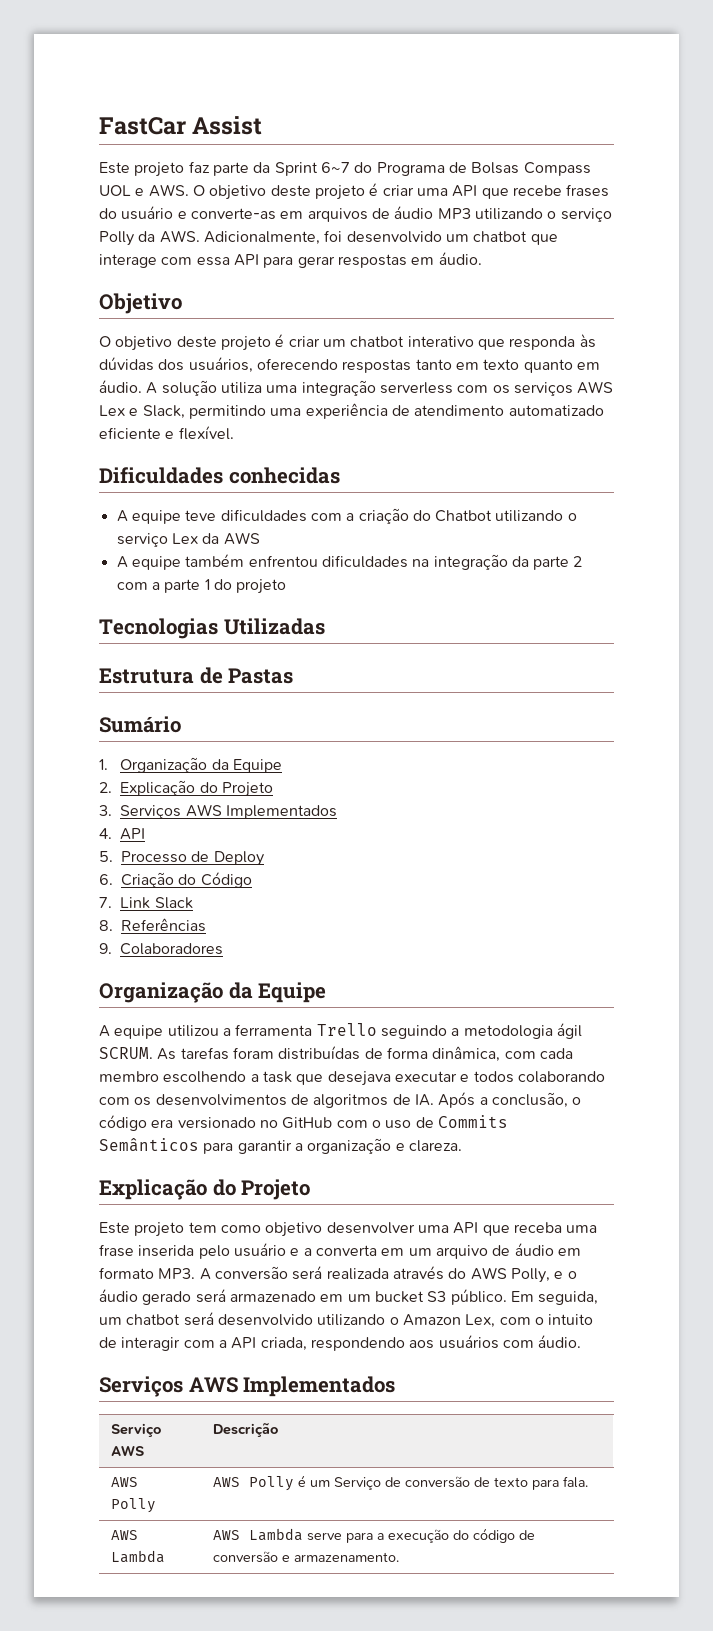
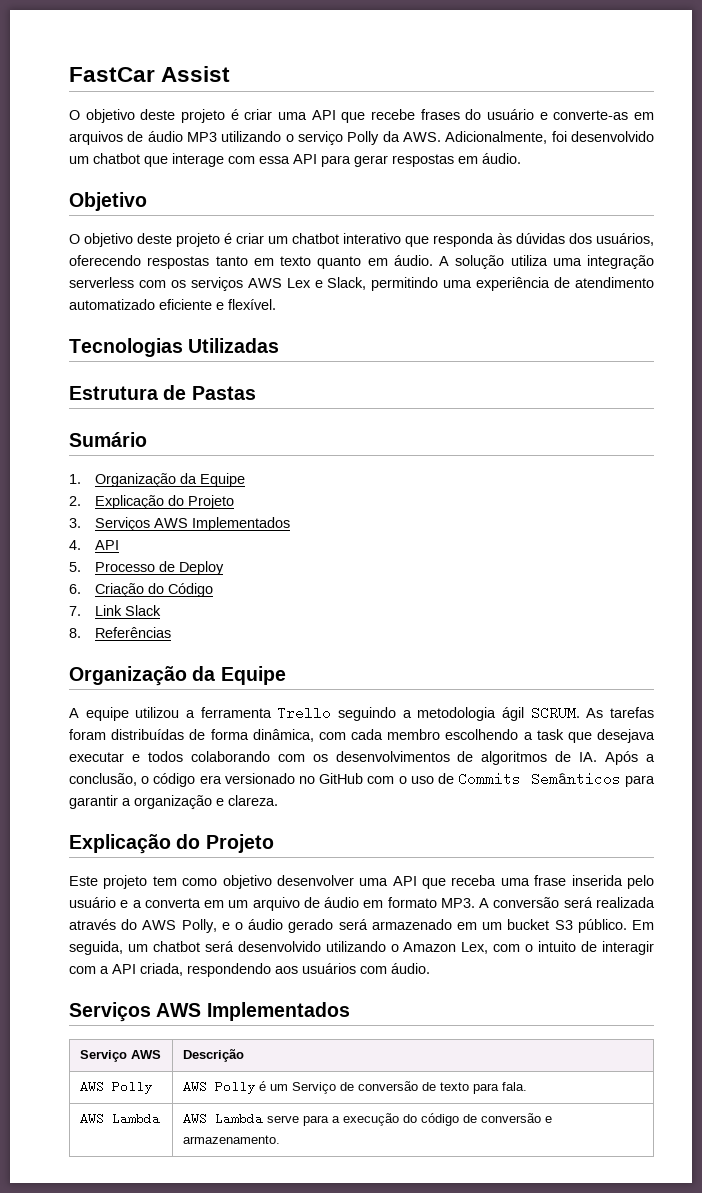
- Este projeto faz parte da Sprint 6~7 do Programa de Bolsas Compass UOL e AWS. O objetivo deste projeto é criar uma API que recebe frases do usuário e converte-as em arquivos de áudio MP3 utilizando o serviço Polly da AWS. Adicionalmente, foi desenvolvido um chatbot que interage com essa API para gerar respostas em áudio.
+ O objetivo deste projeto é criar uma API que recebe frases do usuário e converte-as em arquivos de áudio MP3 utilizando o serviço Polly da AWS. Adicionalmente, foi desenvolvido um chatbot que interage com essa API para gerar respostas em áudio.
- Dificuldades conhecidas
- A equipe teve dificuldades com a criação do Chatbot utilizando o serviço Lex da AWS
- A equipe também enfrentou dificuldades na integração da parte 2 com a parte 1 do projeto
- 9. Colaboradores

